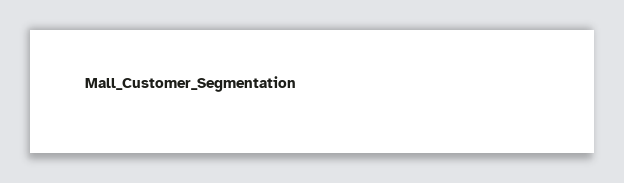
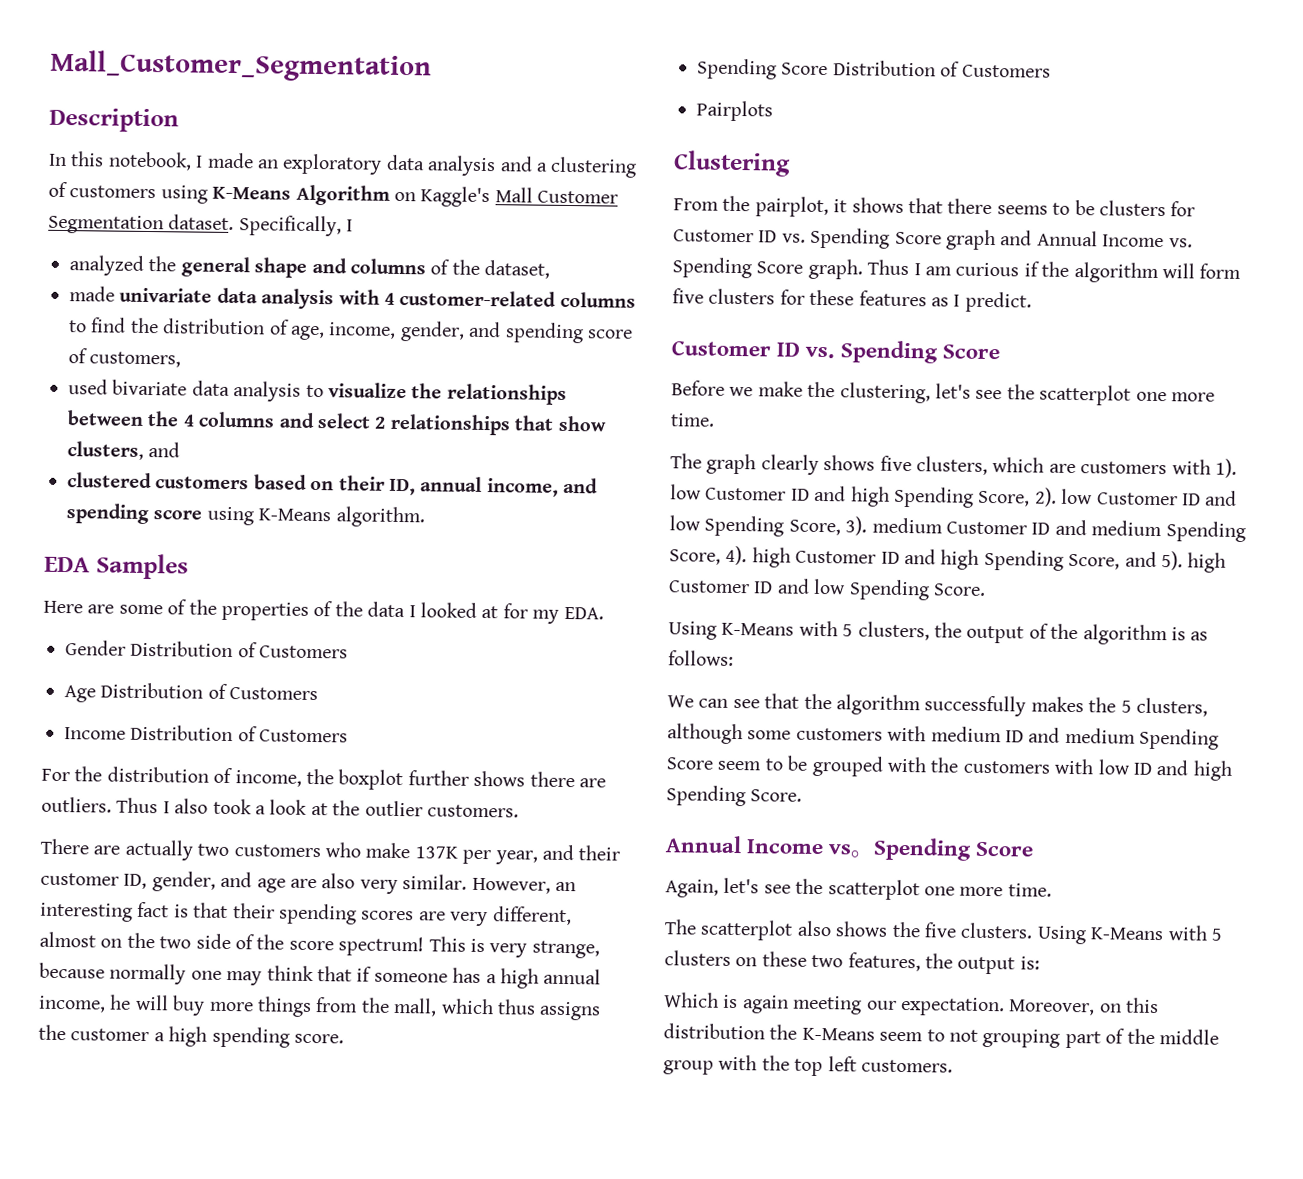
+ Description
+ In this notebook, I made an exploratory data analysis and a clustering of customers using K-Means Algorithm on Kaggle's Mall Customer Segmentation dataset. Specifically, I
+ analyzed the general shape and columns of the dataset,
+ made univariate data analysis with 4 customer-related columns to find the distribution of age, income, gender, and spending score of customers,
+ used bivariate data analysis to visualize the relationships between the 4 columns and select 2 relationships that show clusters, and
+ clustered customers based on their ID, annual income, and spending score using K-Means algorithm.
+ EDA Samples
+ Here are some of the properties of the data I looked at for my EDA.
+ Gender Distribution of Customers
+ Age Distribution of Customers
+ Income Distribution of Customers
+ For the distribution of income, the boxplot further shows there are outliers. Thus I also took a look at the outlier customers.
+ There are actually two customers who make 137K per year, and their customer ID, gender, and age are also very similar. However, an interesting fact is that their spending scores are very different, almost on the two side of the score spectrum! This is very strange, because normally one may think that if someone has a high annual income, he will buy more things from the mall, which thus assigns the customer a high spending score.
+ Spending Score Distribution of Customers
+ Pairplots
+ Clustering
+ From the pairplot, it shows that there seems to be clusters for Customer ID vs. Spending Score graph and Annual Income vs. Spending Score graph. Thus I am curious if the algorithm will form five clusters for these features as I predict.
+ Customer ID vs. Spending Score
+ Before we make the clustering, let's see the scatterplot one more time.
+ The graph clearly shows five clusters, which are customers with 1). low Customer ID and high Spending Score, 2). low Customer ID and low Spending Score, 3). medium Customer ID and medium Spending Score, 4). high Customer ID and high Spending Score, and 5). high Customer ID and low Spending Score.
+ Using K-Means with 5 clusters, the output of the algorithm is as follows:
+ We can see that the algorithm successfully makes the 5 clusters, although some customers with medium ID and medium Spending Score seem to be grouped with the customers with low ID and high Spending Score.
+ Annual Income vs。Spending Score
+ Again, let's see the scatterplot one more time.
+ The scatterplot also shows the five clusters. Using K-Means with 5 clusters on these two features, the output is:
+ Which is again meeting our expectation. Moreover, on this distribution the K-Means seem to not grouping part of the middle group with the top left customers.

